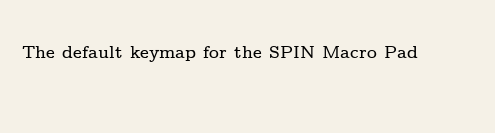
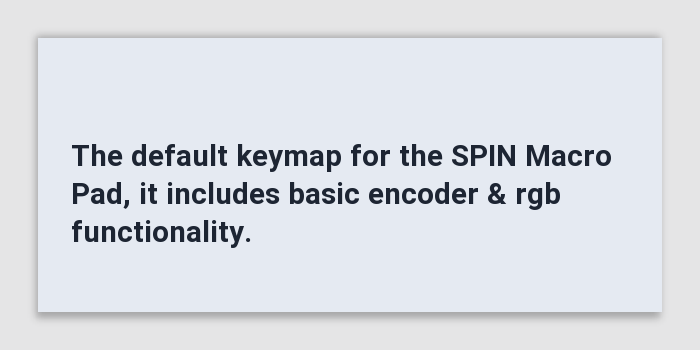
- The default keymap for the SPIN Macro Pad
+ The default keymap for the SPIN Macro Pad, it includes basic encoder & rgb functionality.

